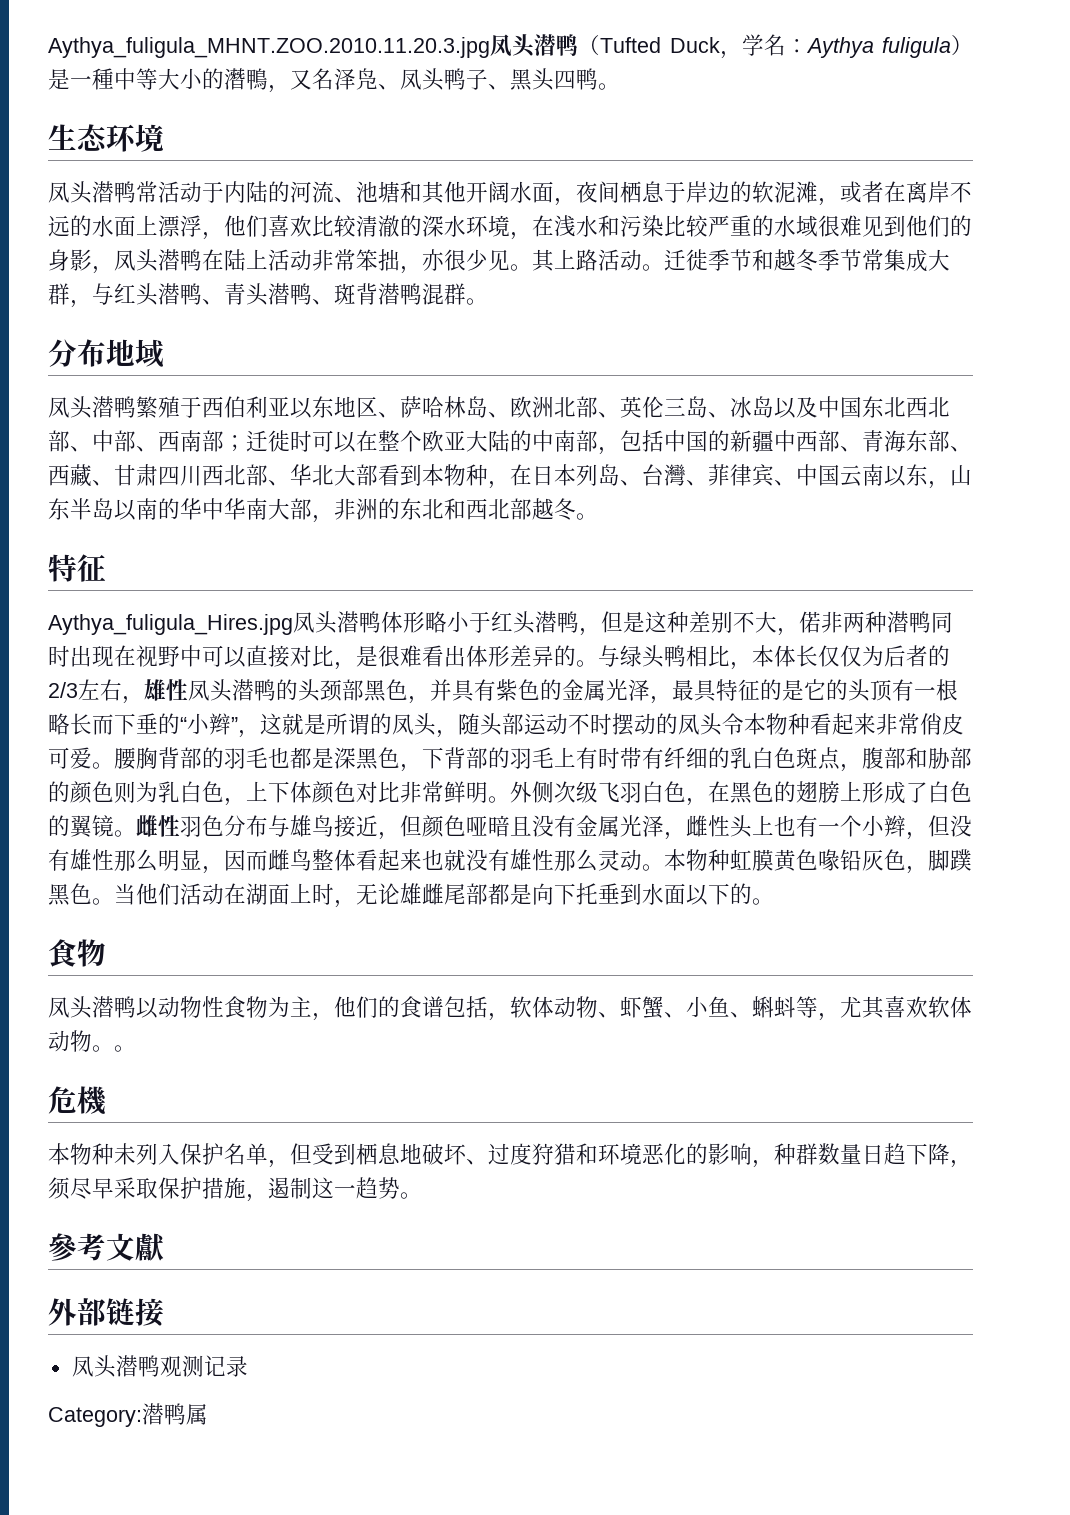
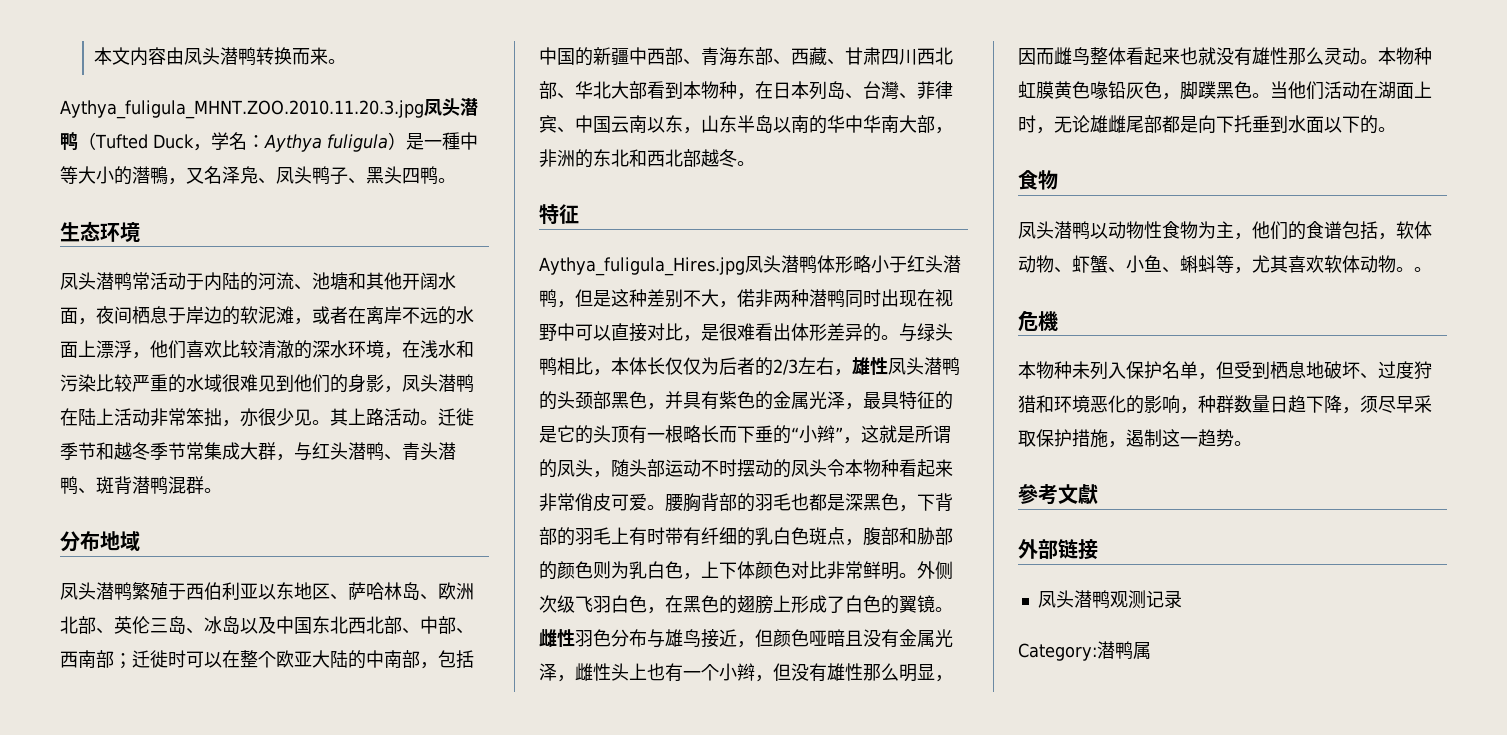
+ 本文内容由凤头潜鸭转换而来。

